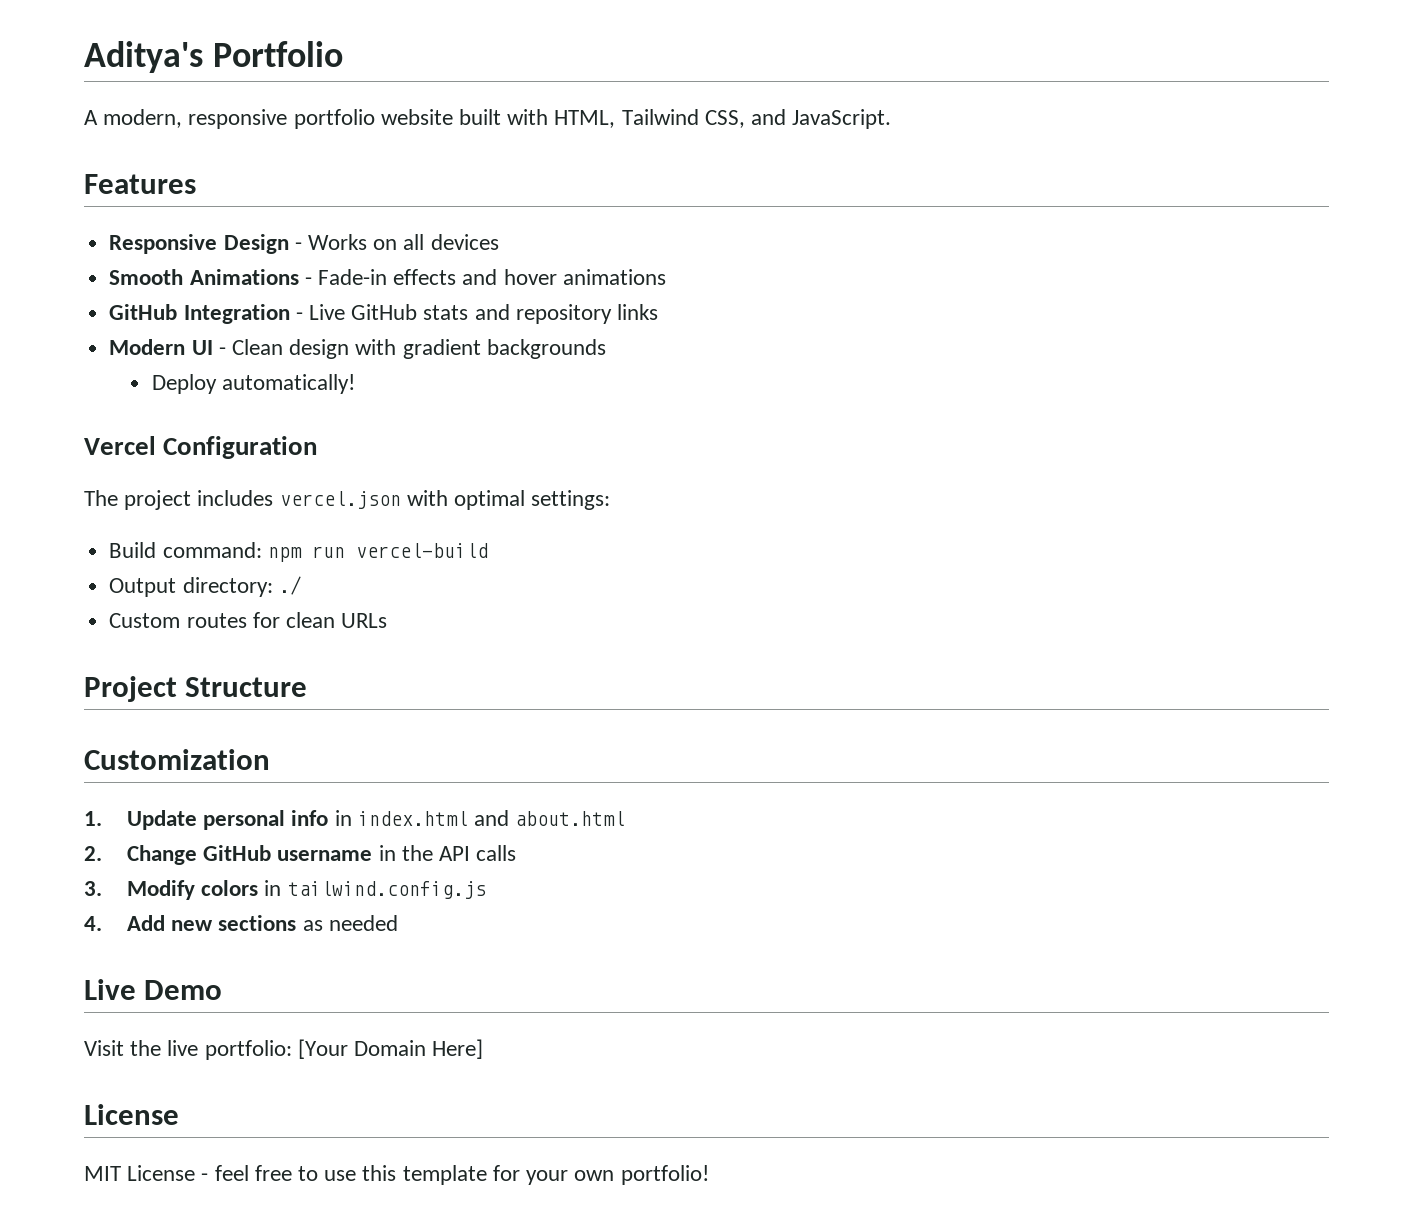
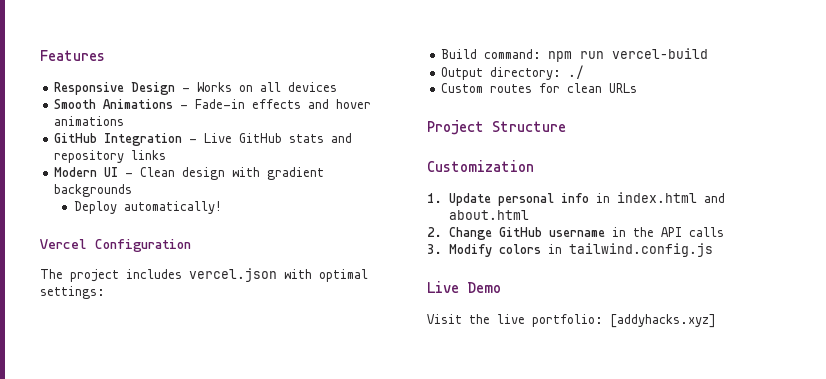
- Aditya's Portfolio
- A modern, responsive portfolio website built with HTML, Tailwind CSS, and JavaScript.
- 4. Add new sections as needed
- Visit the live portfolio: [Your Domain Here]
- License
- MIT License - feel free to use this template for your own portfolio!
+ Visit the live portfolio: [addyhacks.xyz]

